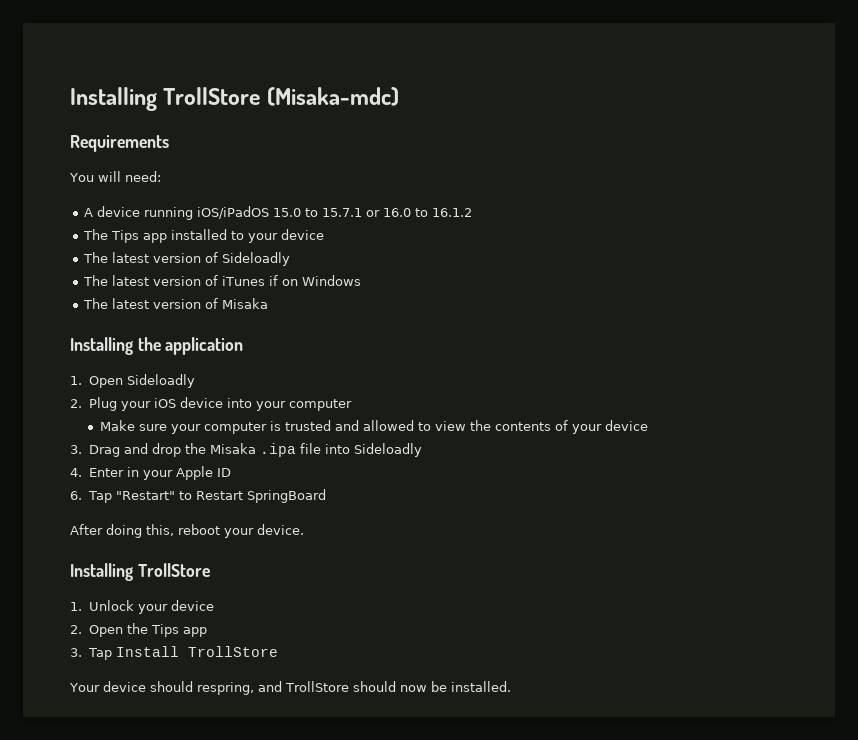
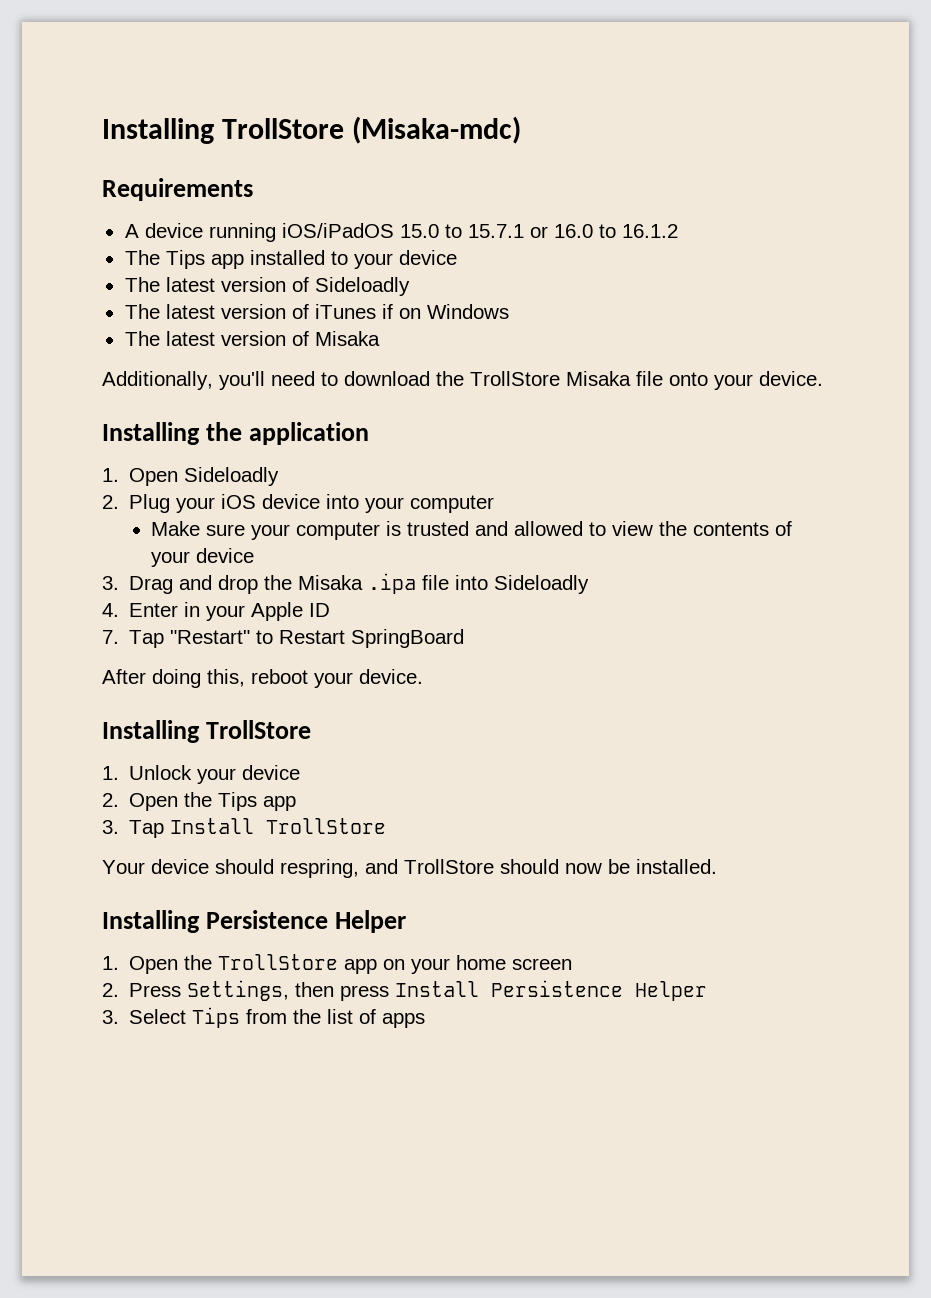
- You will need:
+ Additionally, you'll need to download the TrollStore Misaka file onto your device.
- 6. Tap "Restart" to Restart SpringBoard
+ 7. Tap "Restart" to Restart SpringBoard
+ Installing Persistence Helper
+ 1. Open the TrollStore app on your home screen
+ 2. Press Settings, then press Install Persistence Helper
+ 3. Select Tips from the list of apps

